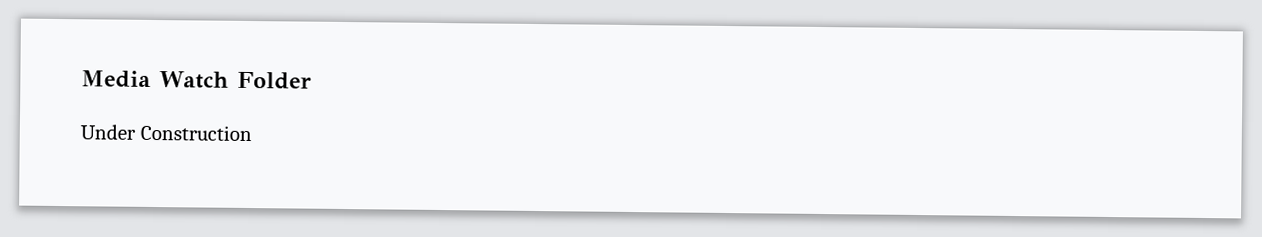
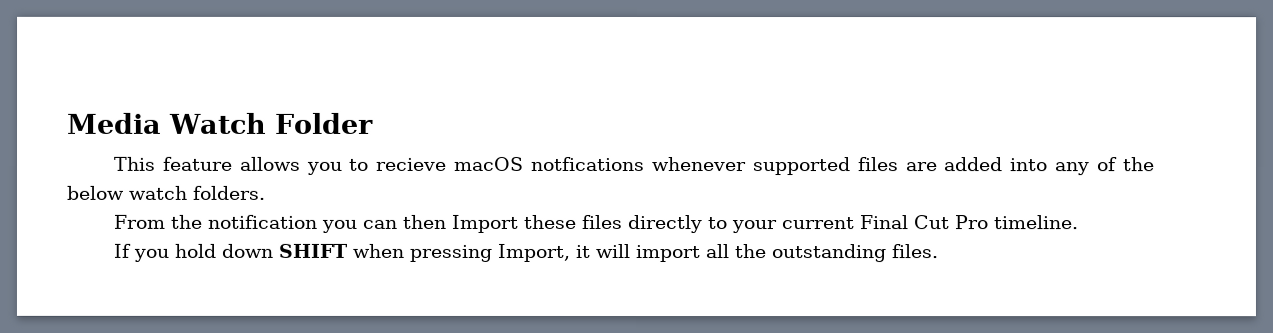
- Under Construction
+ This feature allows you to recieve macOS notfications whenever supported files are added into any of the below watch folders.
+ From the notification you can then Import these files directly to your current Final Cut Pro timeline.
+ If you hold down SHIFT when pressing Import, it will import all the outstanding files.

